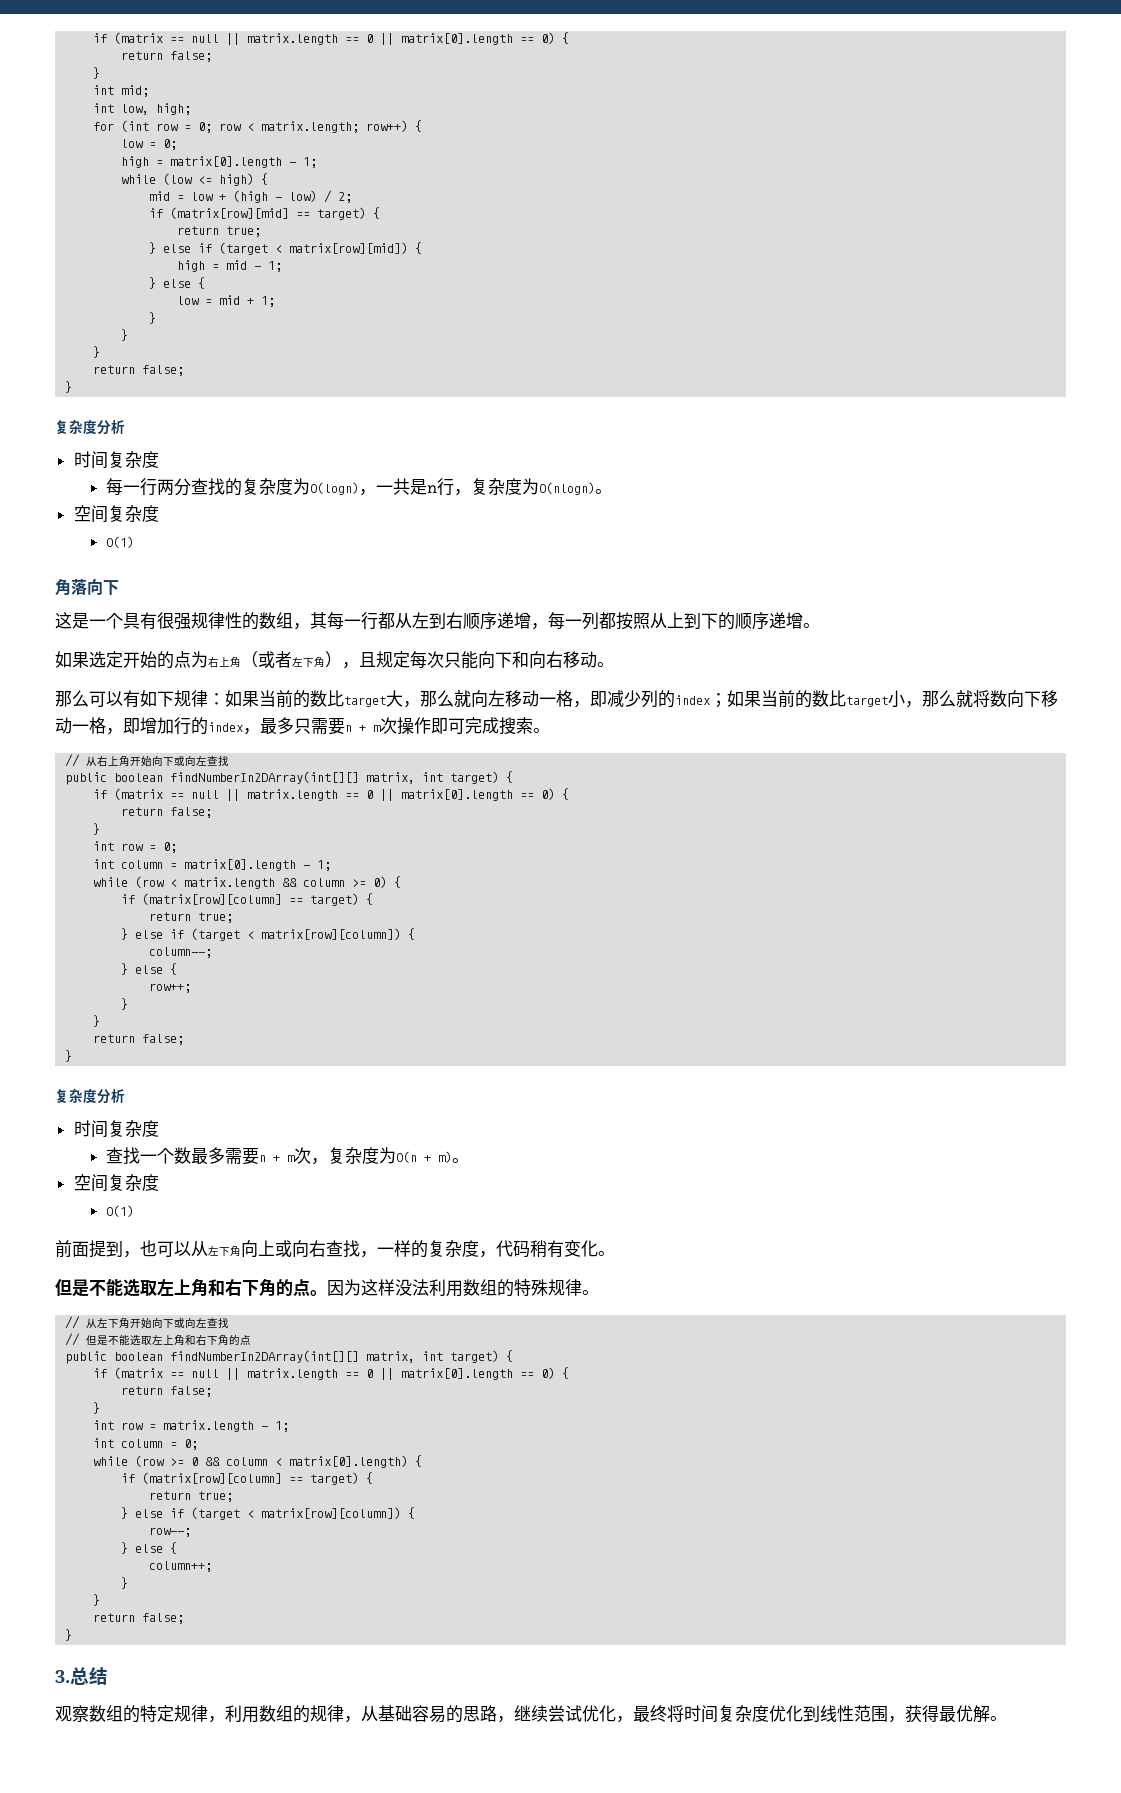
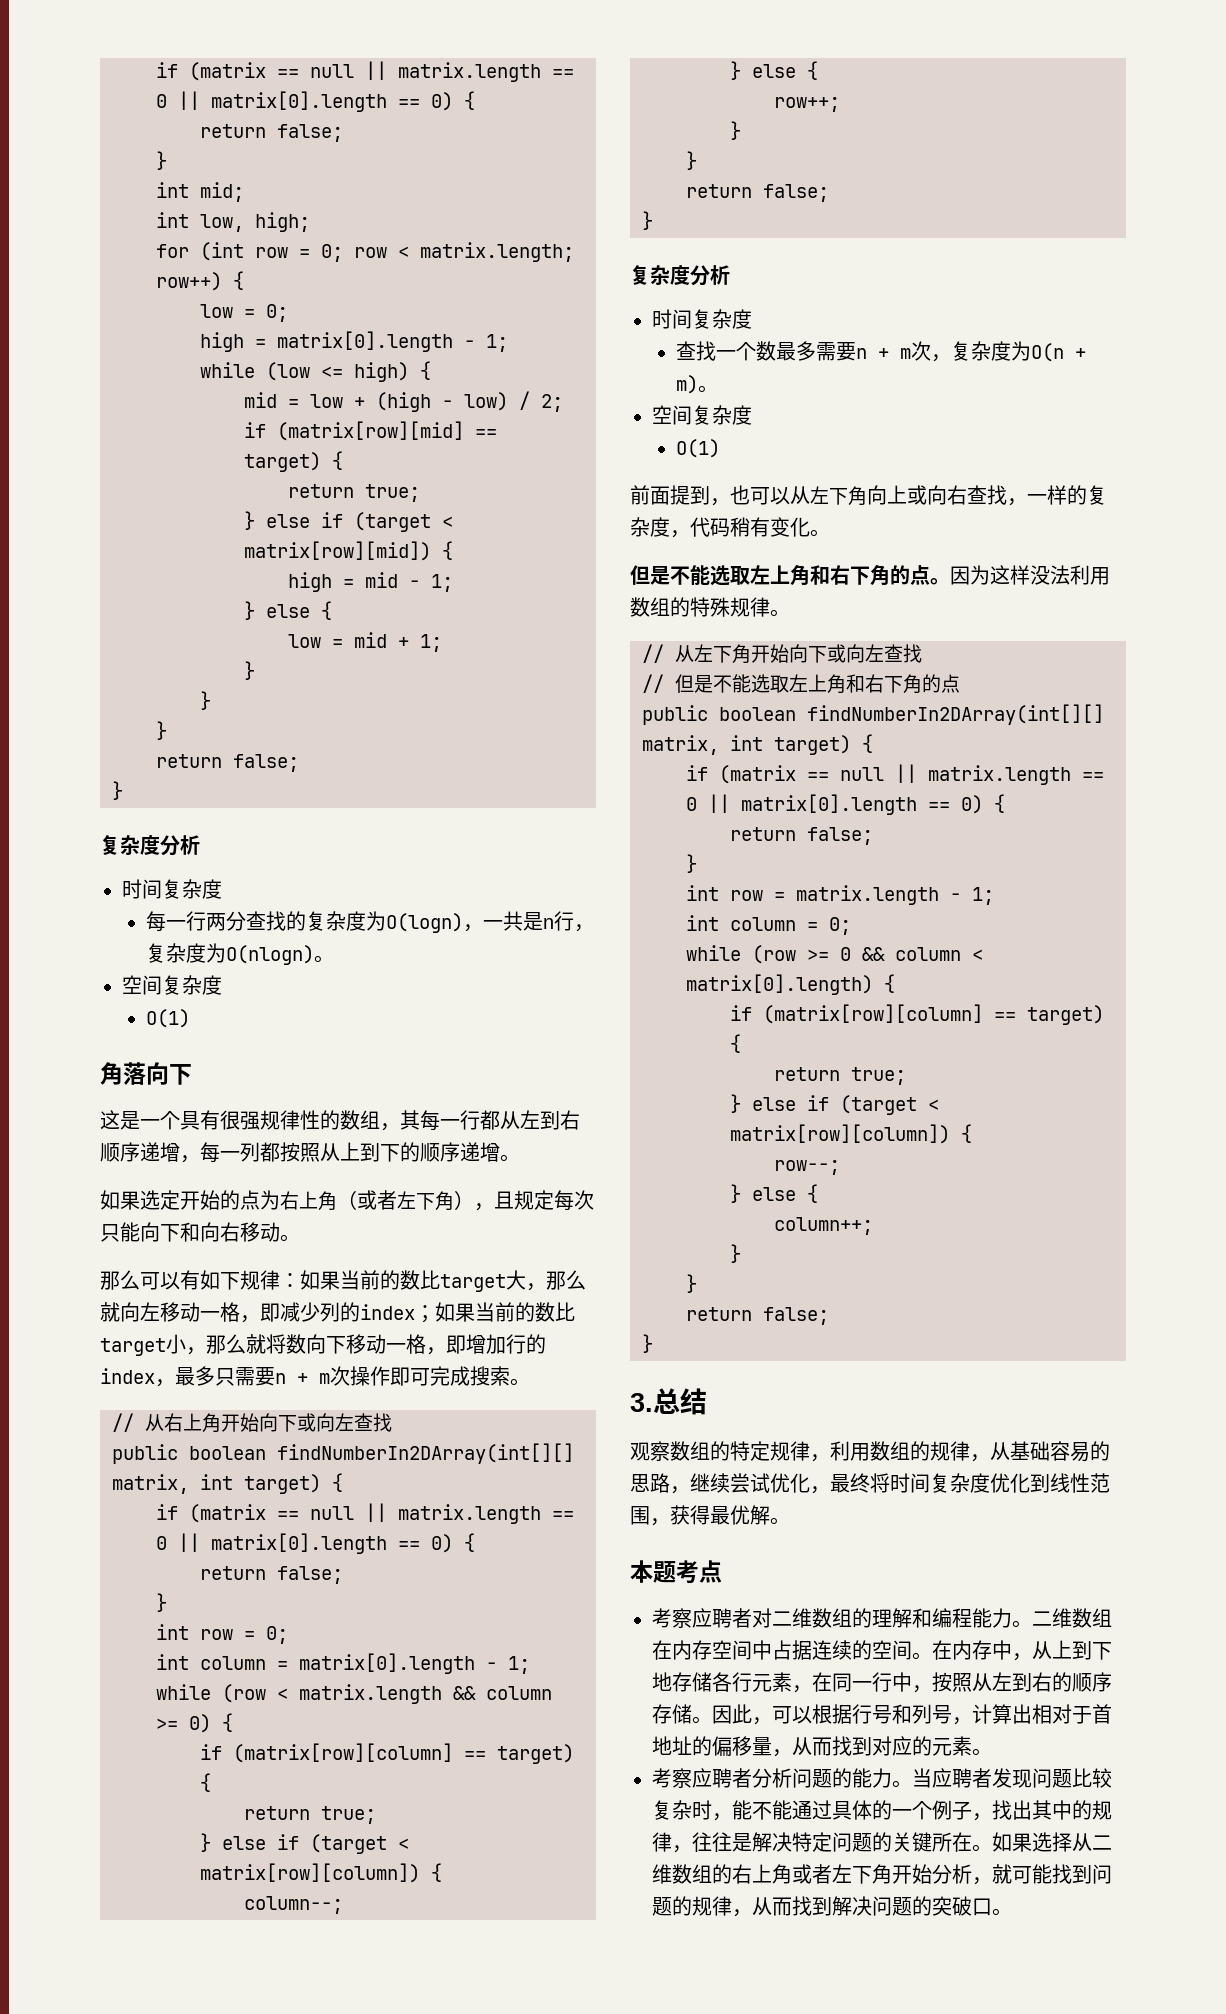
+ 本题考点
+ 考察应聘者对二维数组的理解和编程能力。二维数组在内存空间中占据连续的空间。在内存中，从上到下地存储各行元素，在同一行中，按照从左到右的顺序存储。因此，可以根据行号和列号，计算出相对于首地址的偏移量，从而找到对应的元素。
+ 考察应聘者分析问题的能力。当应聘者发现问题比较复杂时，能不能通过具体的一个例子，找出其中的规律，往往是解决特定问题的关键所在。如果选择从二维数组的右上角或者左下角开始分析，就可能找到问题的规律，从而找到解决问题的突破口。

